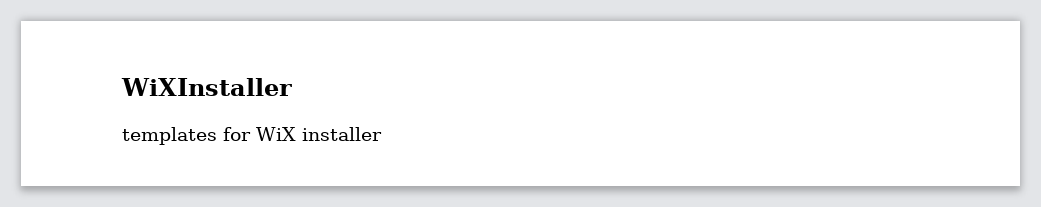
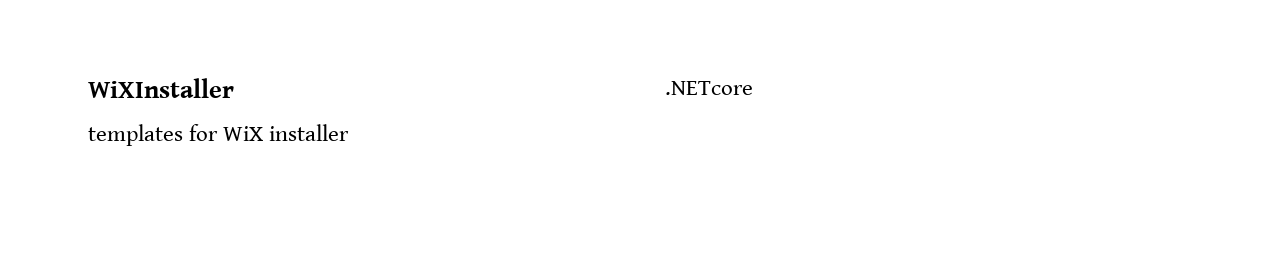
+ .NETcore

